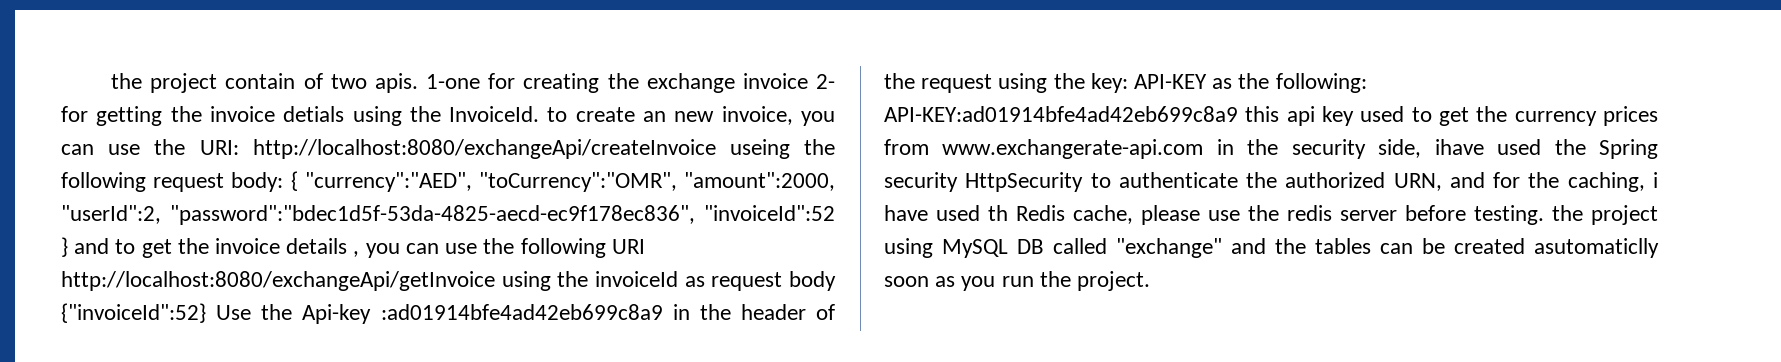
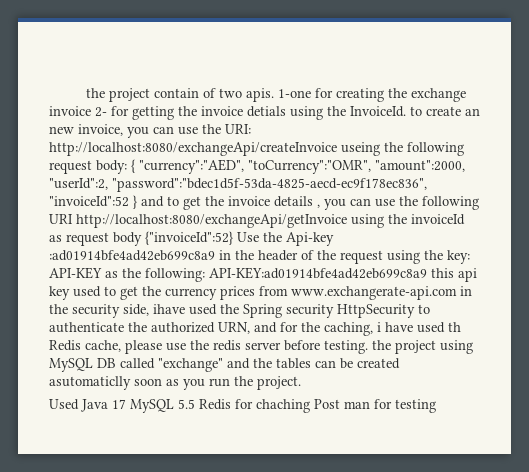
+ Used Java 17 MySQL 5.5 Redis for chaching Post man for testing

